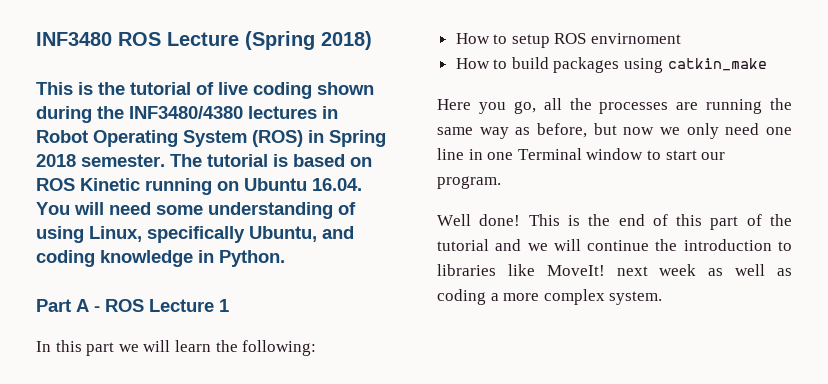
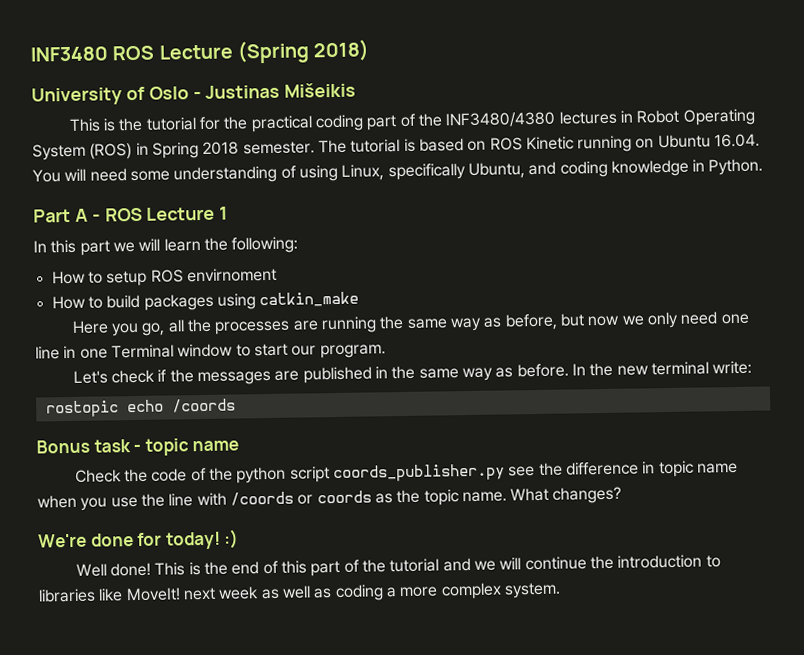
- This is the tutorial of live coding shown during the INF3480/4380 lectures in Robot Operating System (ROS) in Spring 2018 semester.
+ University of Oslo - Justinas Mišeikis
+ This is the tutorial for the practical coding part of the INF3480/4380 lectures in Robot Operating System (ROS) in Spring 2018 semester.
+ Let's check if the messages are published in the same way as before. In the new terminal write:
+ rostopic echo /coords
+ Bonus task - topic name
+ Check the code of the python script coords_publisher.py see the difference in topic name when you use the line with /coords or coords as the topic name. What changes?
+ We're done for today! :)

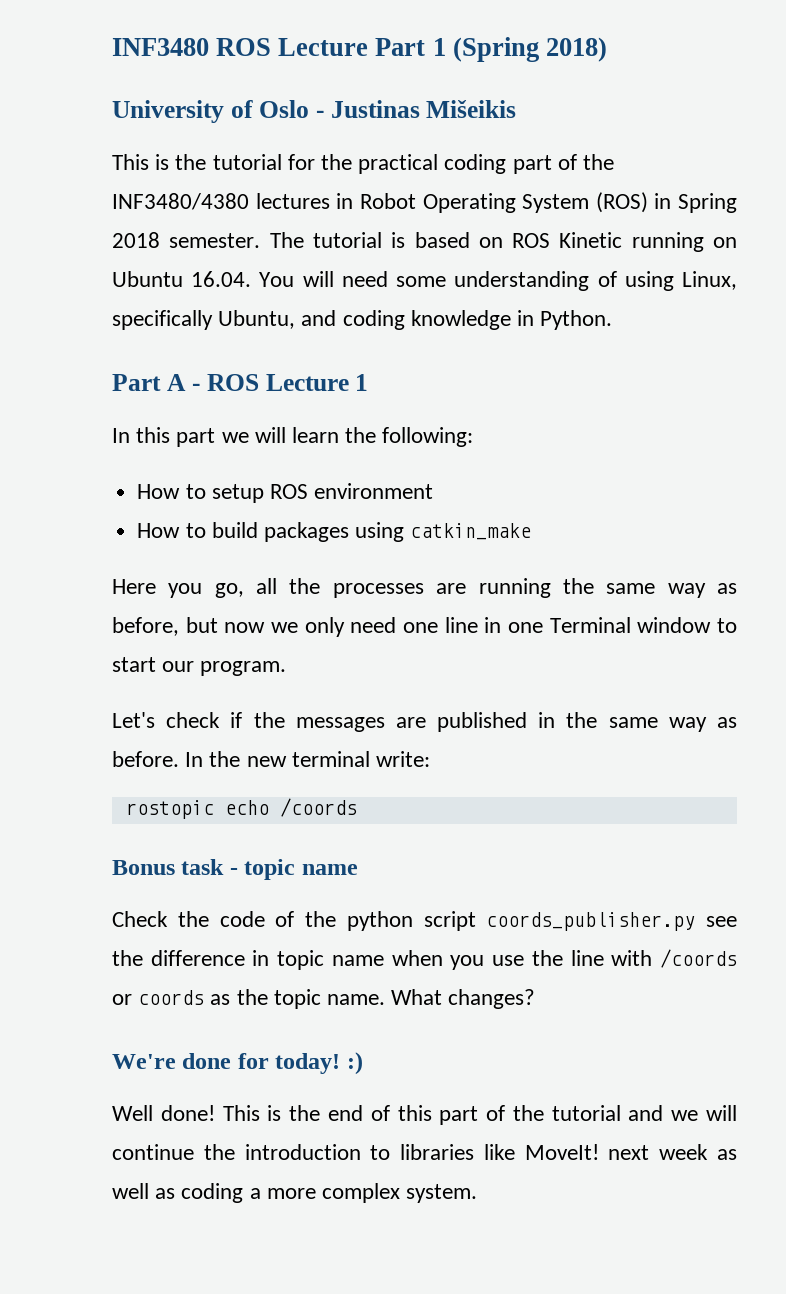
- INF3480 ROS Lecture (Spring 2018)
+ INF3480 ROS Lecture Part 1 (Spring 2018)
- How to setup ROS envirnoment
+ How to setup ROS environment

